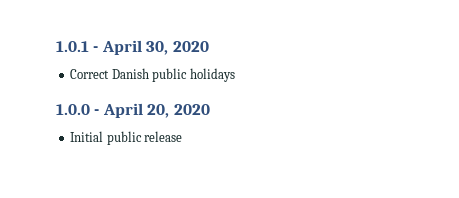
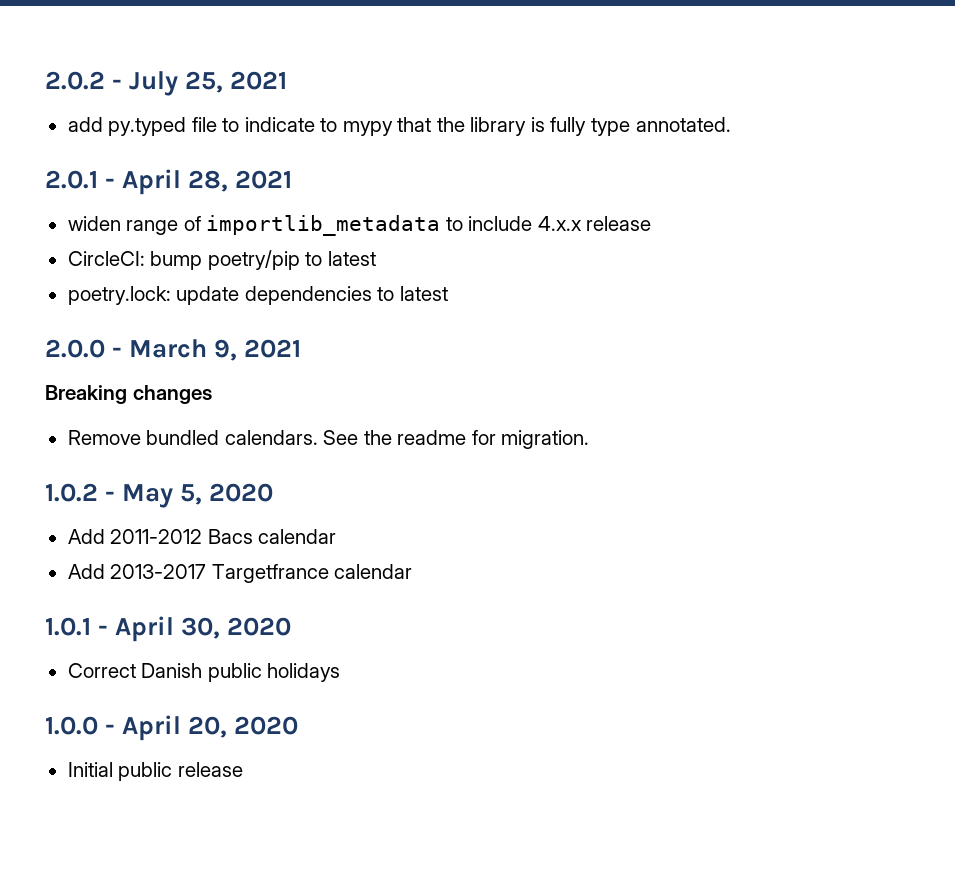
+ 2.0.2 - July 25, 2021
+ add py.typed file to indicate to mypy that the library is fully type annotated.
+ 2.0.1 - April 28, 2021
+ widen range of importlib_metadata to include 4.x.x release
+ CircleCI: bump poetry/pip to latest
+ poetry.lock: update dependencies to latest
+ 2.0.0 - March 9, 2021
+ Breaking changes
+ Remove bundled calendars. See the readme for migration.
+ 1.0.2 - May 5, 2020
+ Add 2011-2012 Bacs calendar
+ Add 2013-2017 Targetfrance calendar

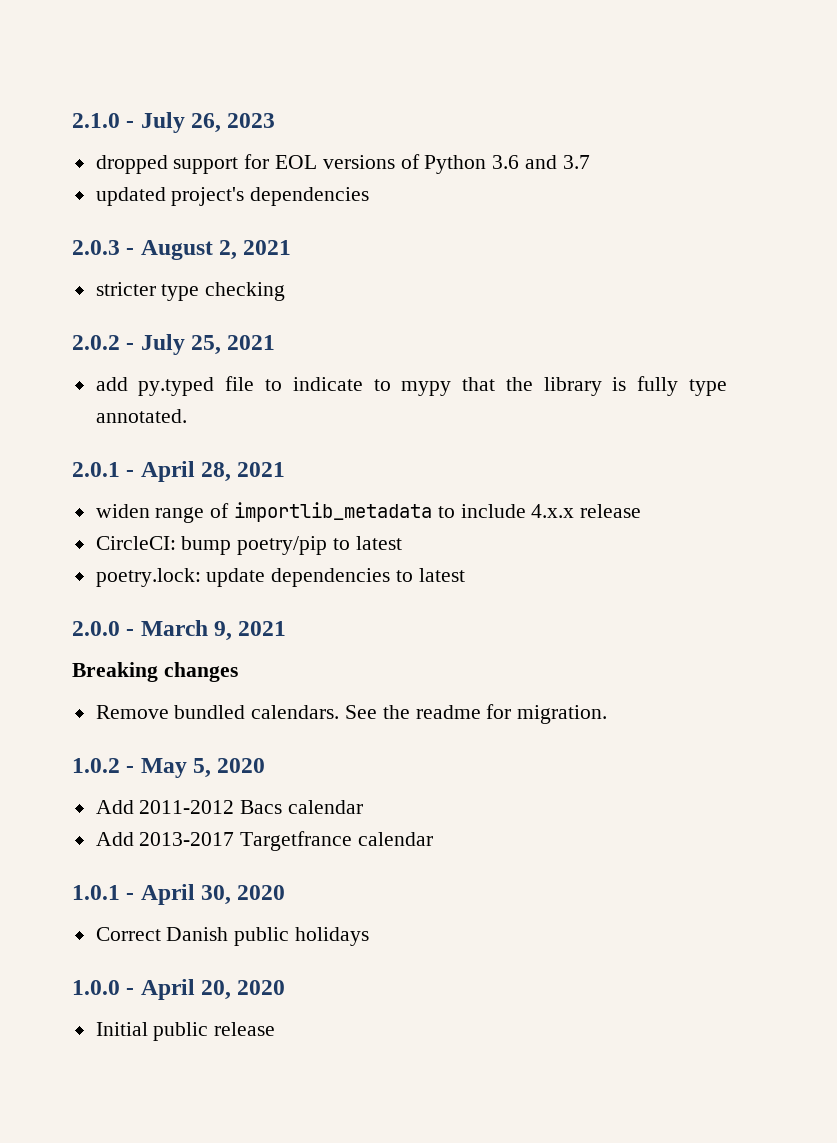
+ 2.1.0 - July 26, 2023
+ dropped support for EOL versions of Python 3.6 and 3.7
+ updated project's dependencies
+ 2.0.3 - August 2, 2021
+ stricter type checking

